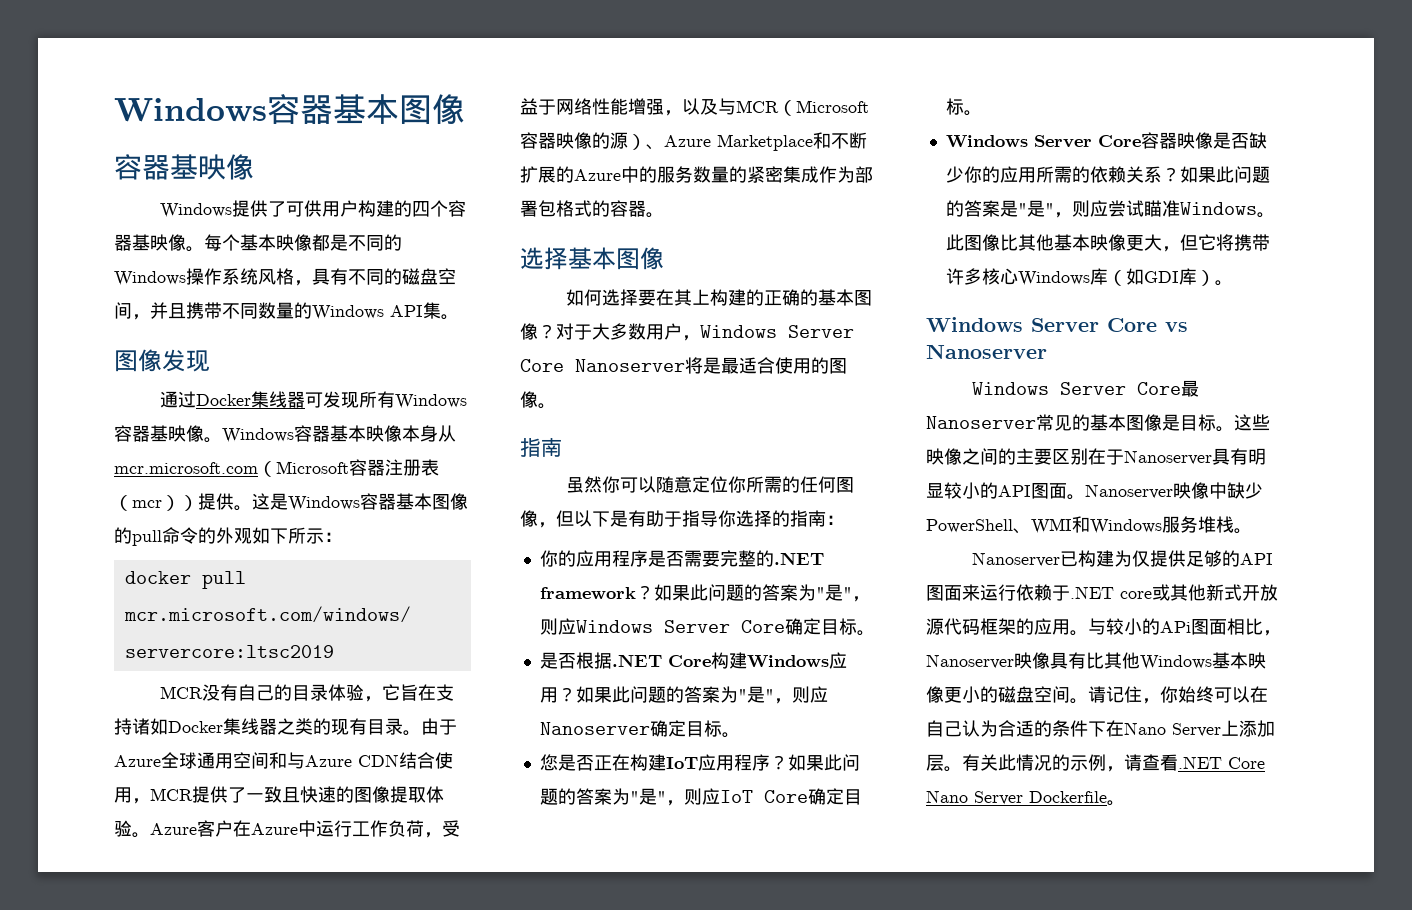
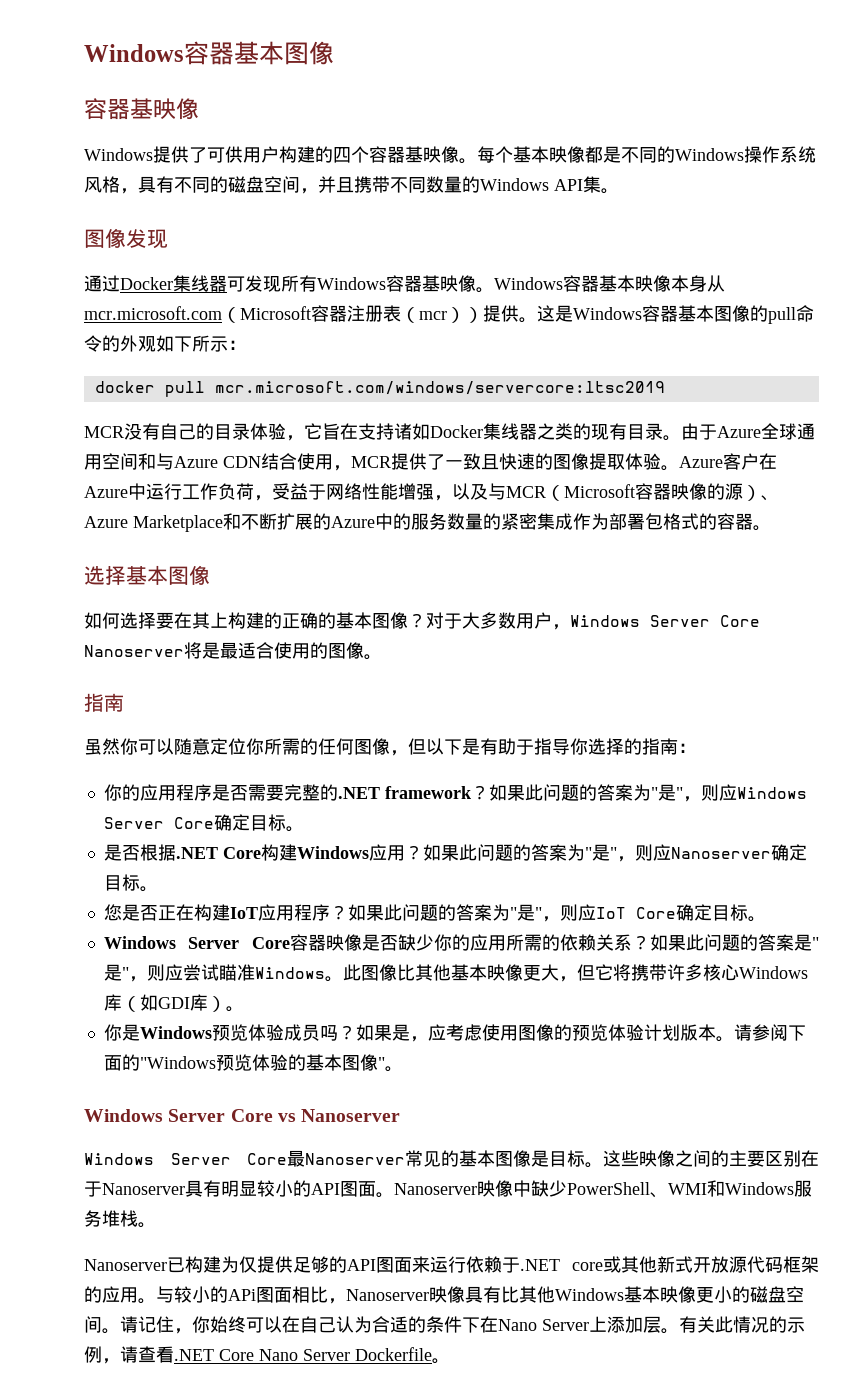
+ 你是Windows预览体验成员吗？如果是，应考虑使用图像的预览体验计划版本。请参阅下面的"Windows预览体验的基本图像"。

